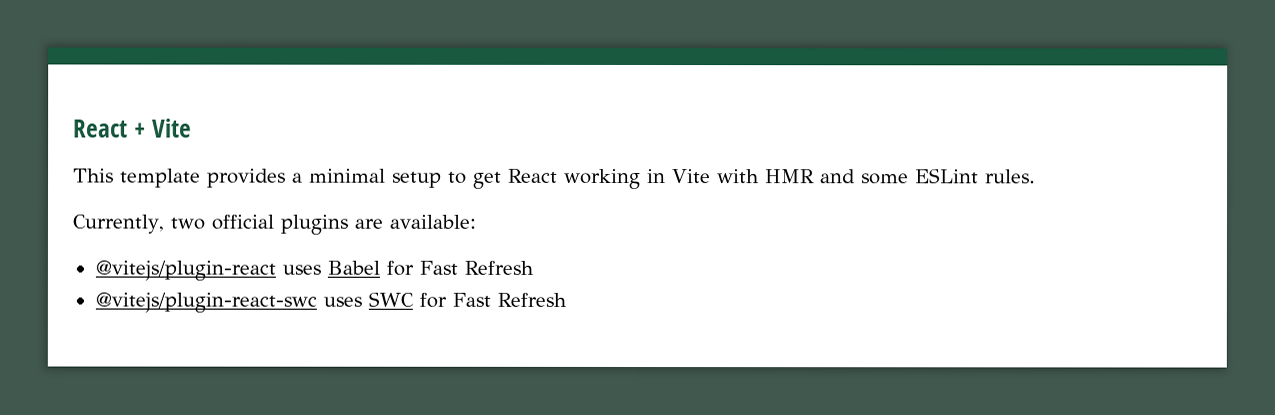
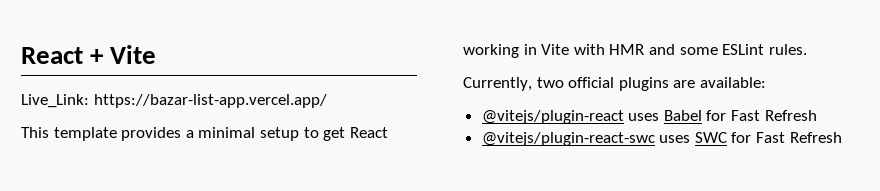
+ Live_Link: https://bazar-list-app.vercel.app/

